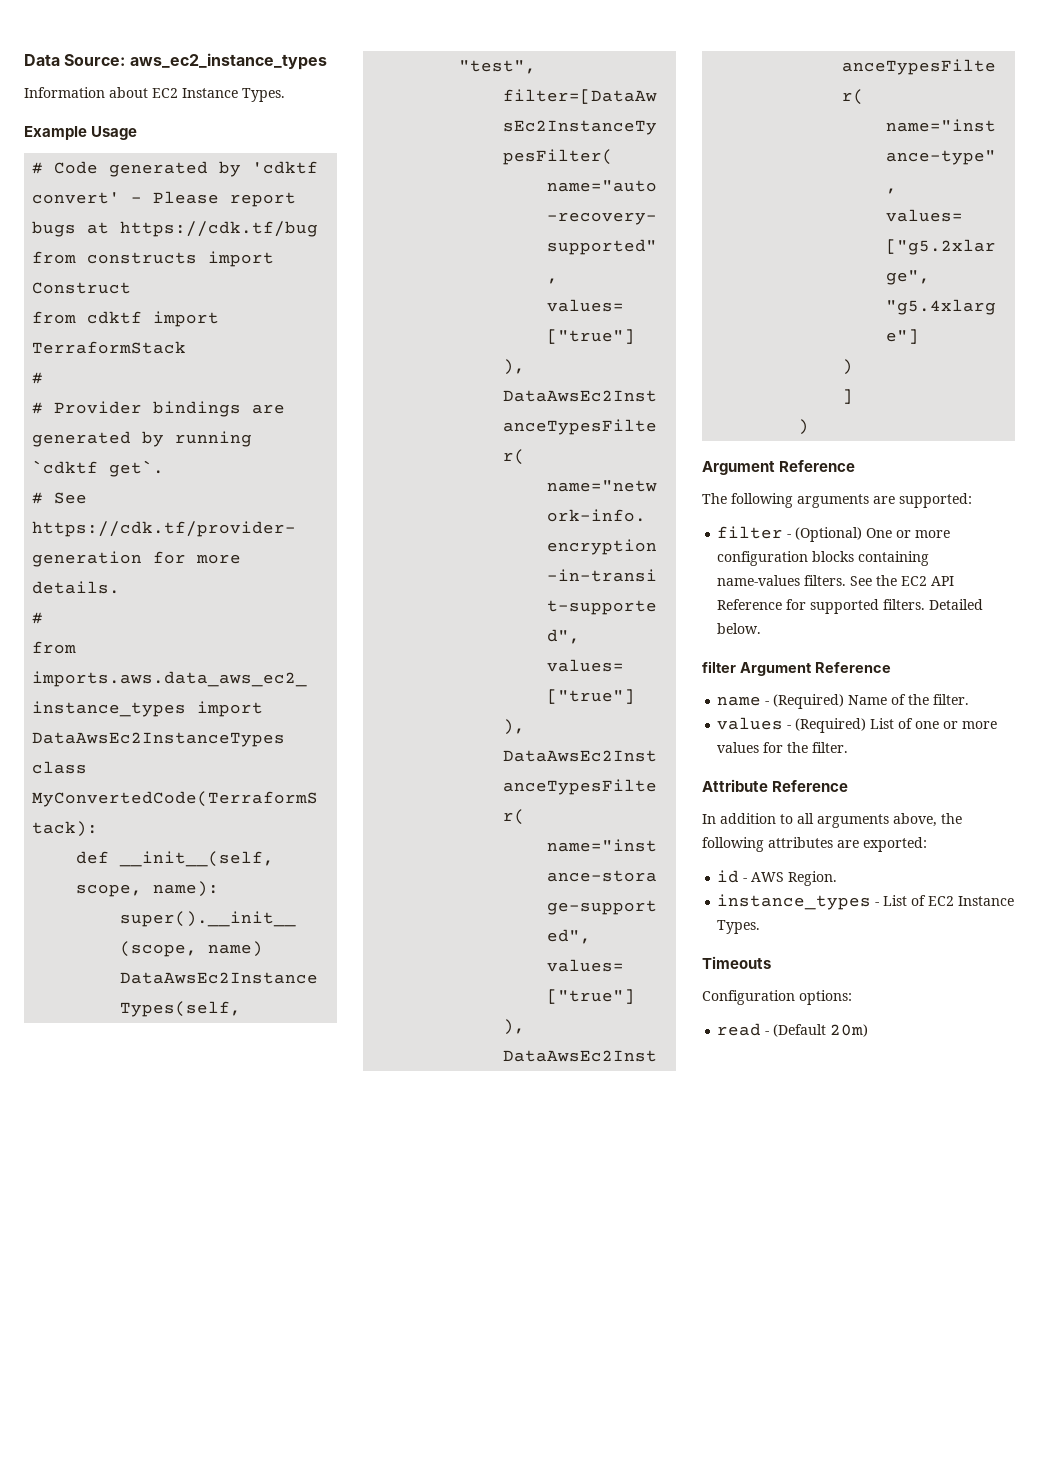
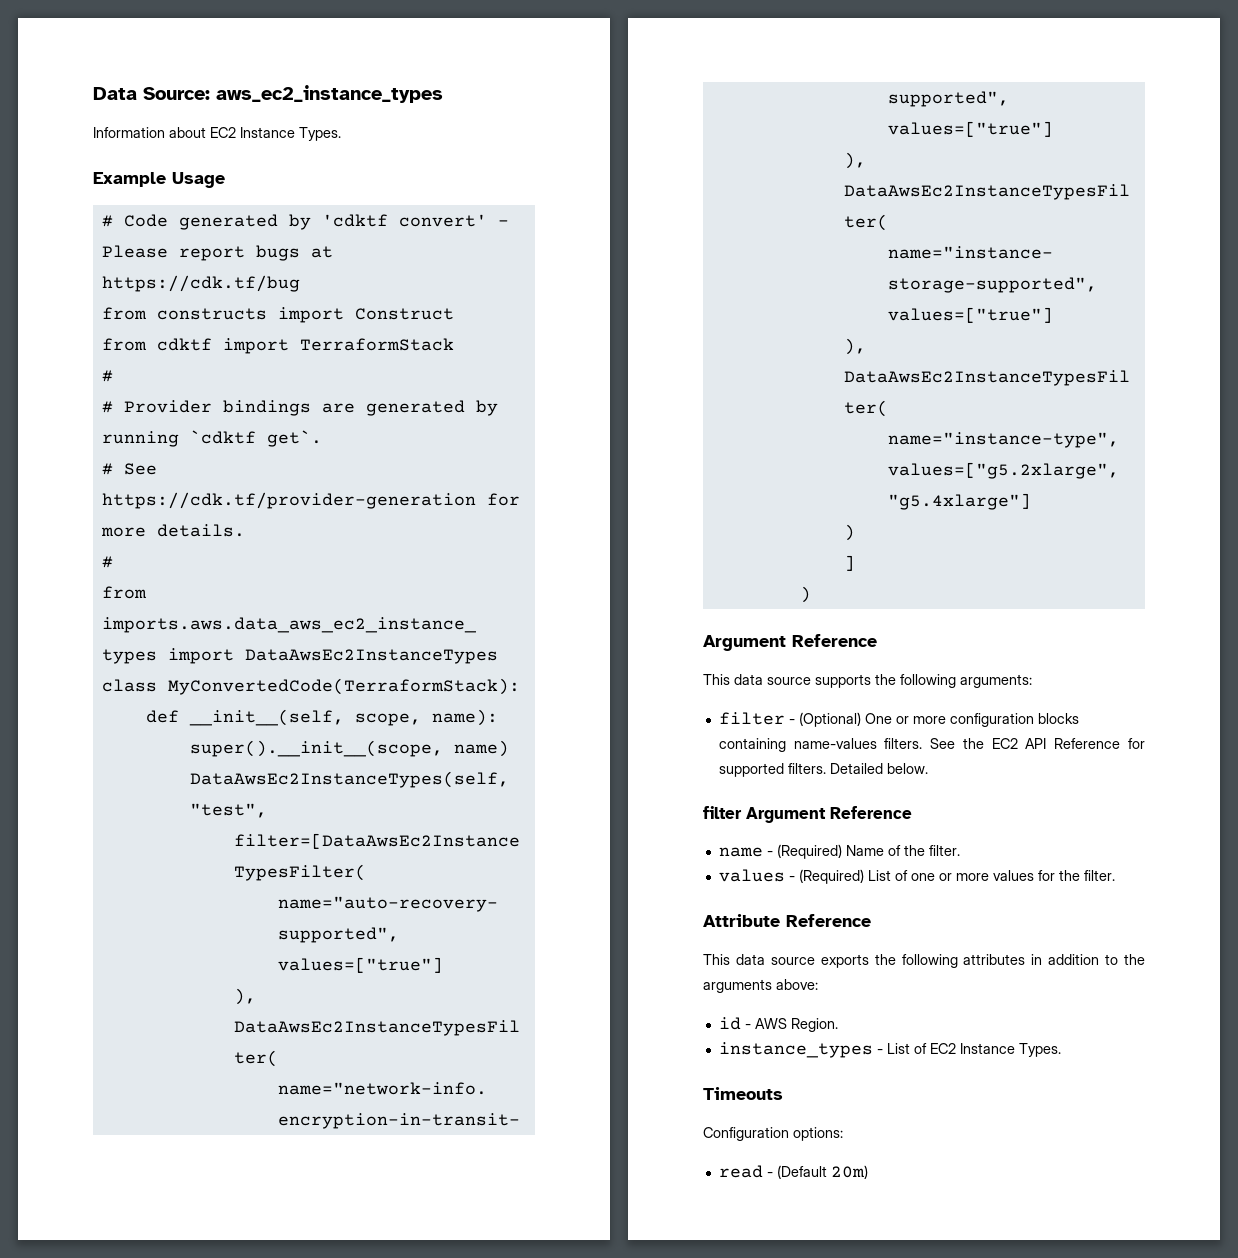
- The following arguments are supported:
+ This data source supports the following arguments:
- In addition to all arguments above, the following attributes are exported:
+ This data source exports the following attributes in addition to the arguments above:

